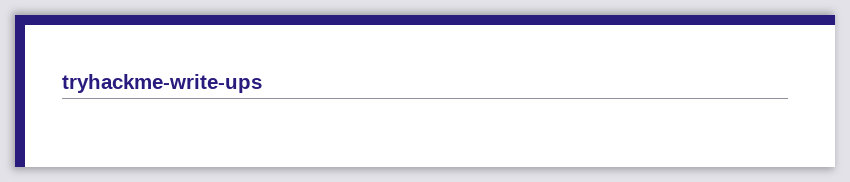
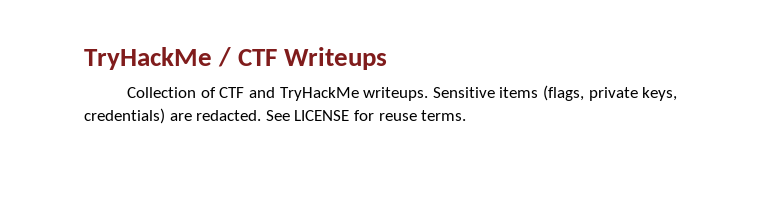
- tryhackme-write-ups
+ TryHackMe / CTF Writeups
+ Collection of CTF and TryHackMe writeups. Sensitive items (flags, private keys, credentials) are redacted. See LICENSE for reuse terms.

